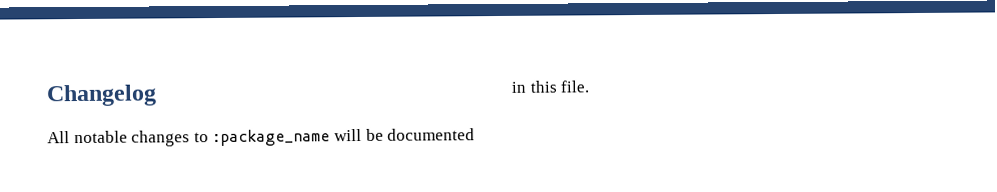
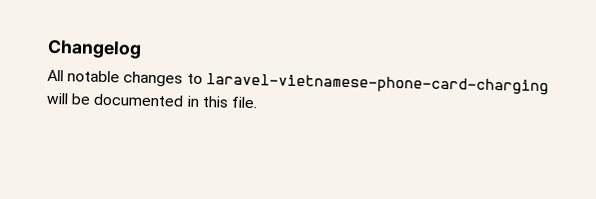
- All notable changes to :package_name will be documented in this file.
+ All notable changes to laravel-vietnamese-phone-card-charging will be documented in this file.

